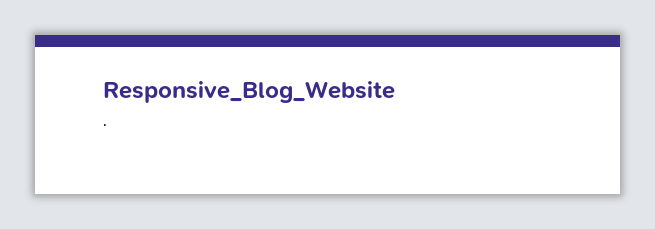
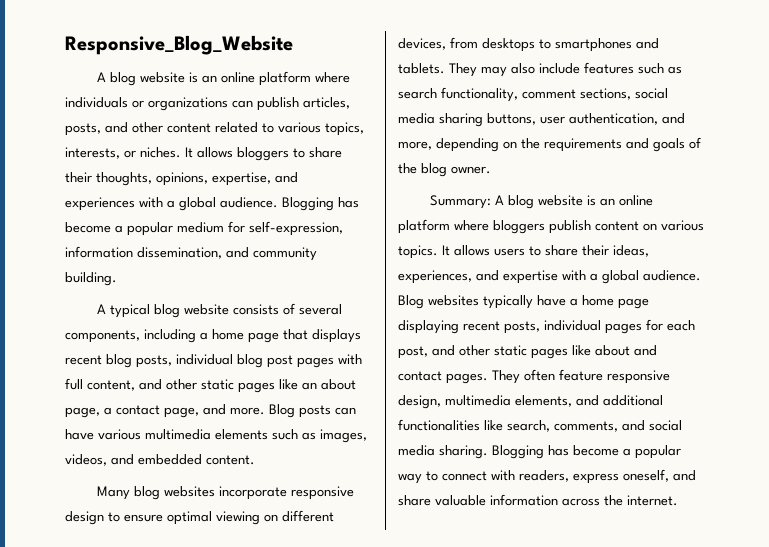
- .
+ A blog website is an online platform where individuals or organizations can publish articles, posts, and other content related to various topics, interests, or niches. It allows bloggers to share their thoughts, opinions, expertise, and experiences with a global audience. Blogging has become a popular medium for self-expression, information dissemination, and community building.
+ A typical blog website consists of several components, including a home page that displays recent blog posts, individual blog post pages with full content, and other static pages like an about page, a contact page, and more. Blog posts can have various multimedia elements such as images, videos, and embedded content.
+ Many blog websites incorporate responsive design to ensure optimal viewing on different devices, from desktops to smartphones and tablets. They may also include features such as search functionality, comment sections, social media sharing buttons, user authentication, and more, depending on the requirements and goals of the blog owner.
+ Summary: A blog website is an online platform where bloggers publish content on various topics. It allows users to share their ideas, experiences, and expertise with a global audience. Blog websites typically have a home page displaying recent posts, individual pages for each post, and other static pages like about and contact pages. They often feature responsive design, multimedia elements, and additional functionalities like search, comments, and social media sharing. Blogging has become a popular way to connect with readers, express oneself, and share valuable information across the internet.

